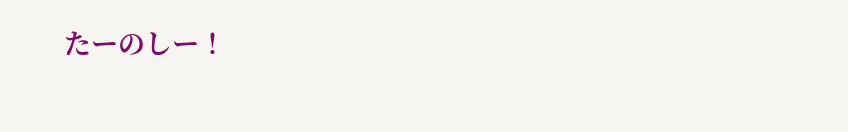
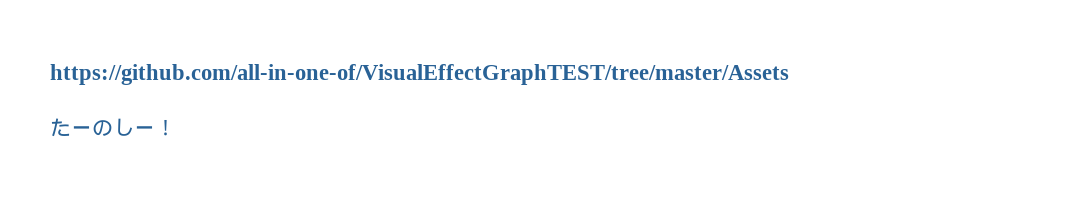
+ https://github.com/all-in-one-of/VisualEffectGraphTEST/tree/master/Assets

